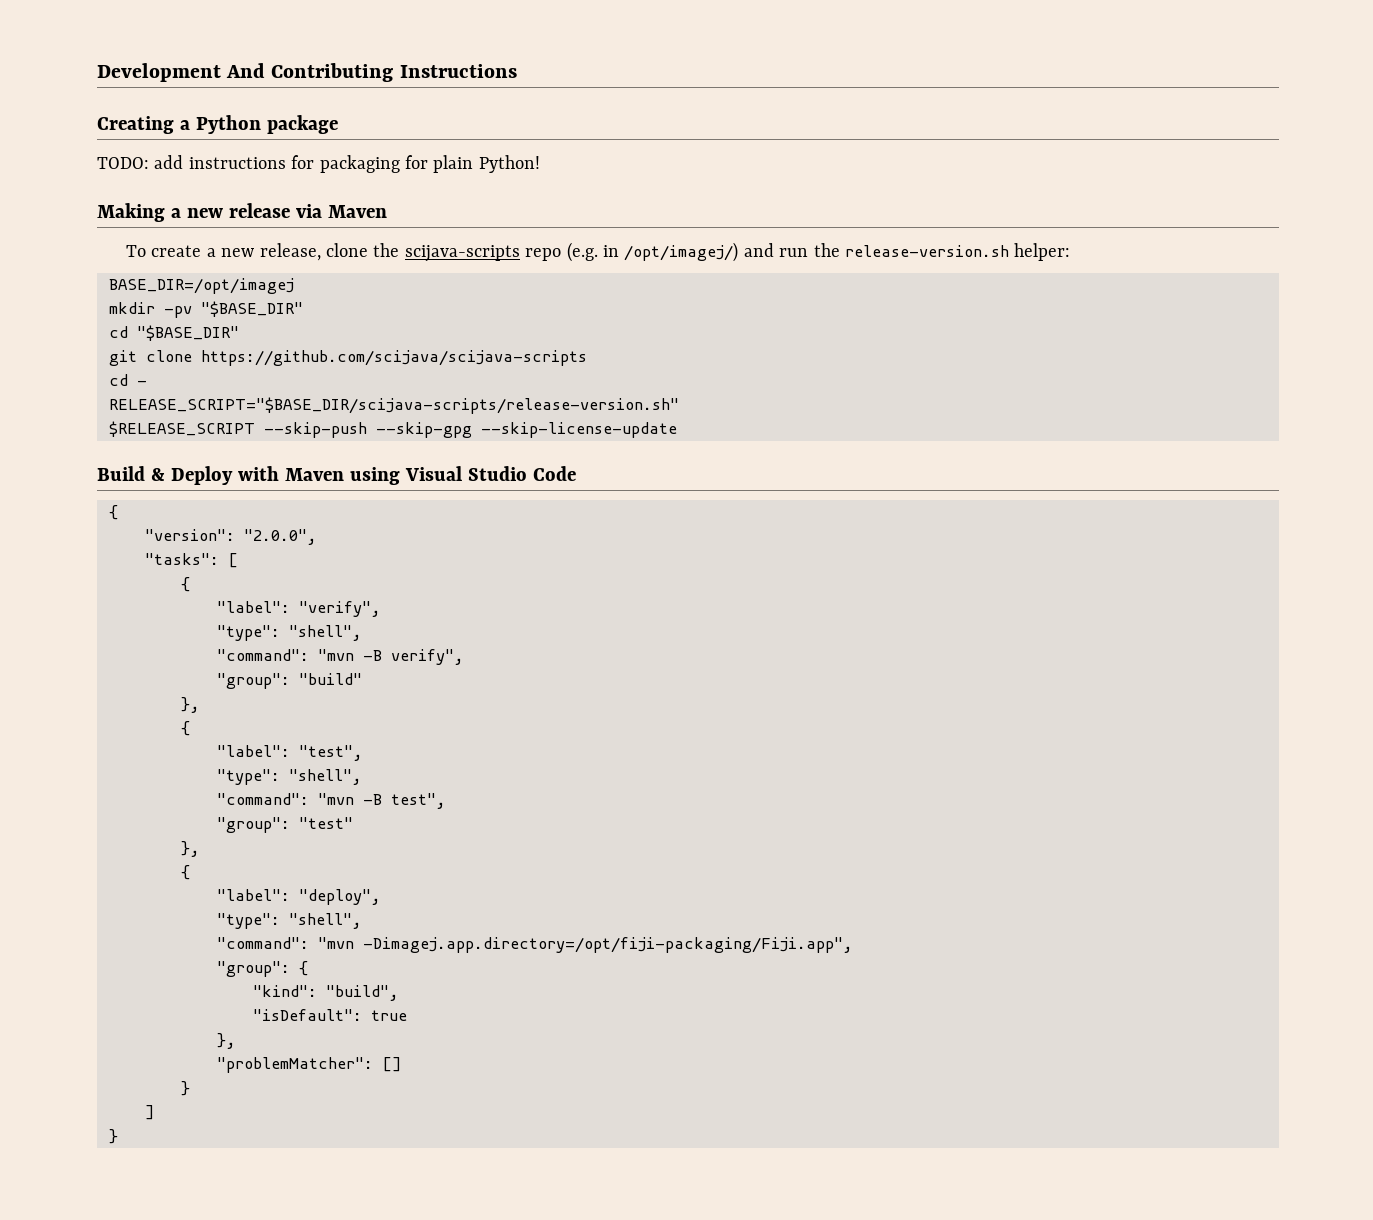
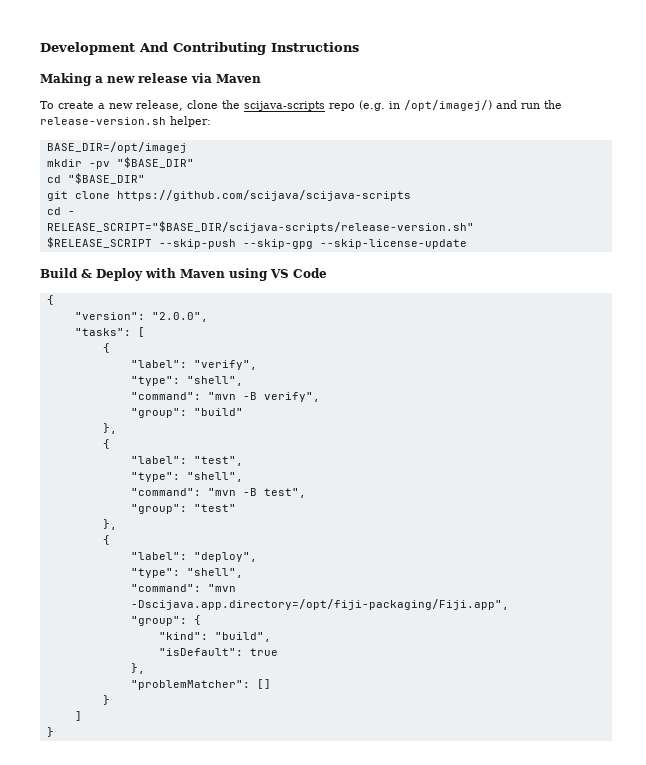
- Creating a Python package
- TODO: add instructions for packaging for plain Python!
- Build & Deploy with Maven using Visual Studio Code
+ Build & Deploy with Maven using VS Code
- "command": "mvn -Dimagej.app.directory=/opt/fiji-packaging/Fiji.app",
+ "command": "mvn -Dscijava.app.directory=/opt/fiji-packaging/Fiji.app",

